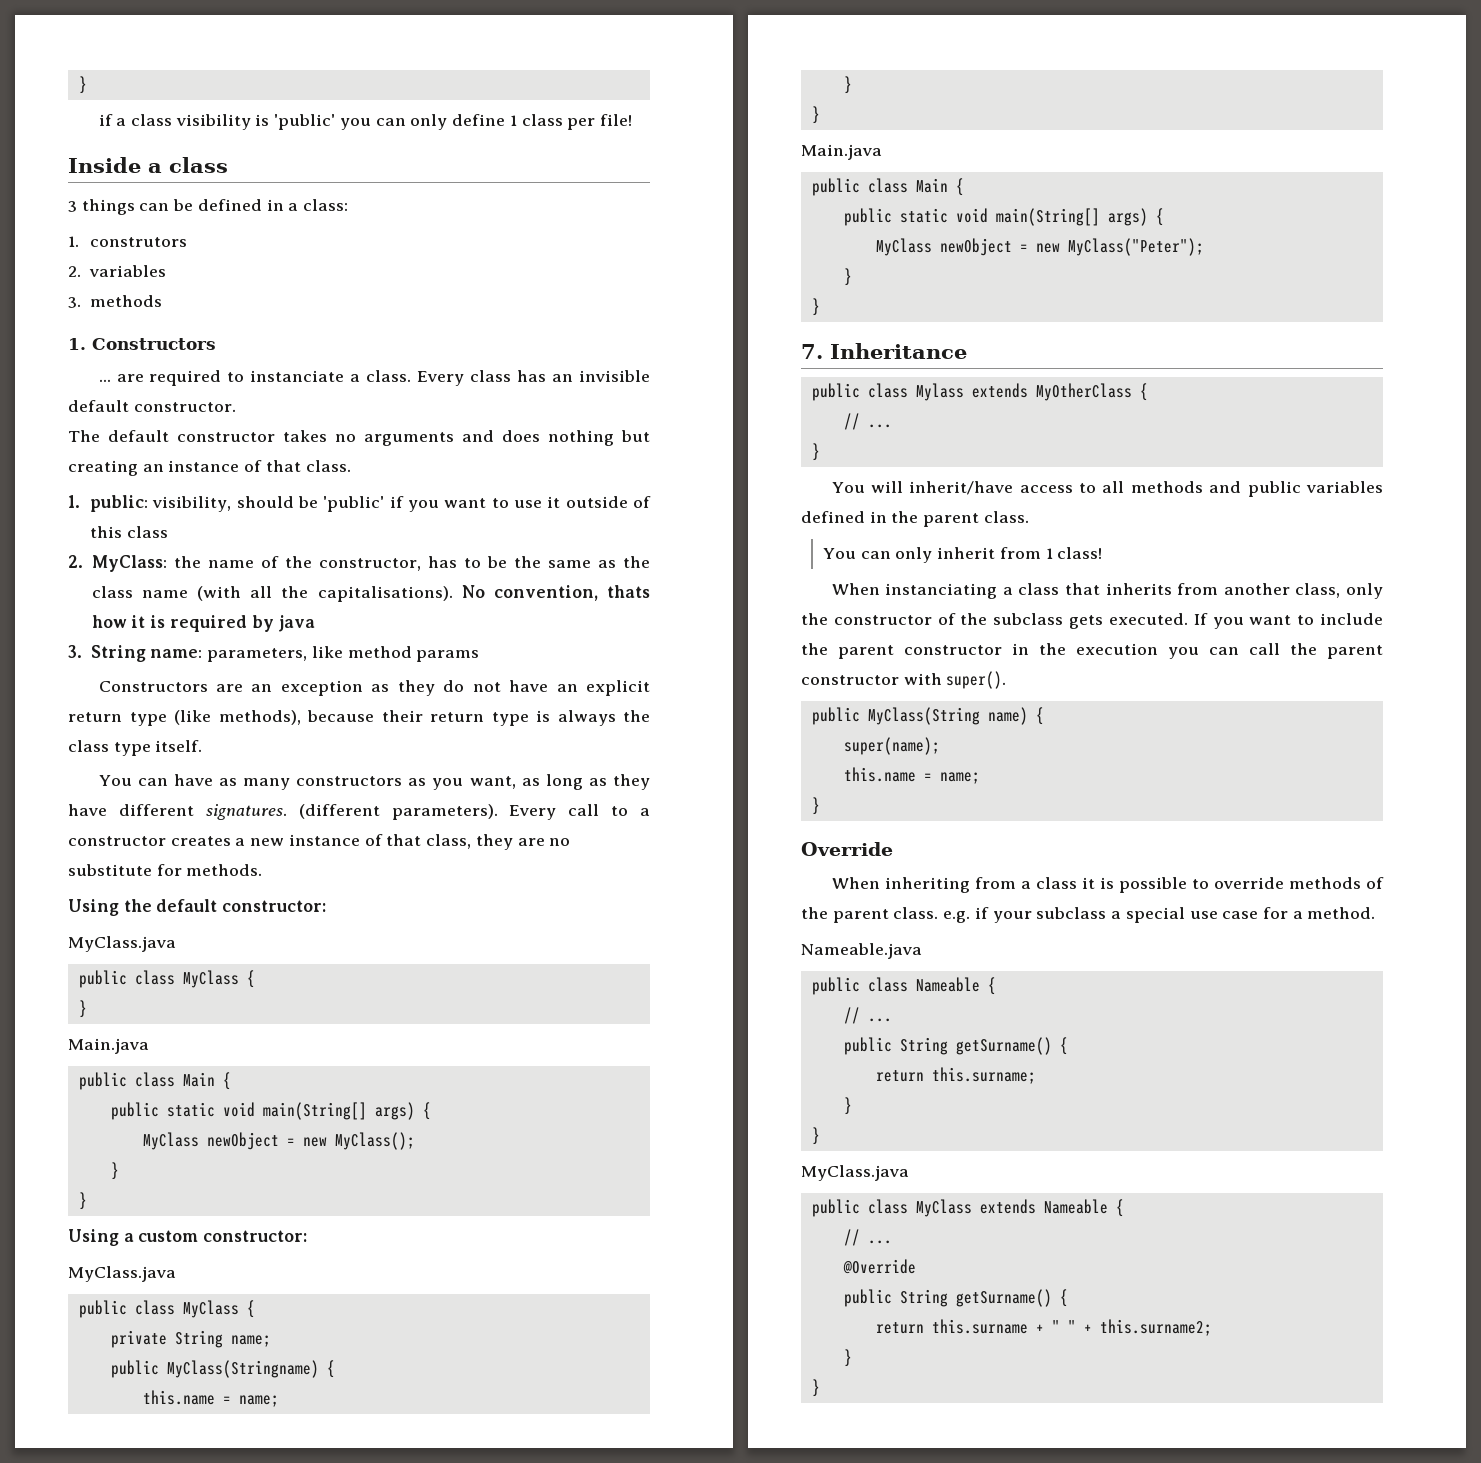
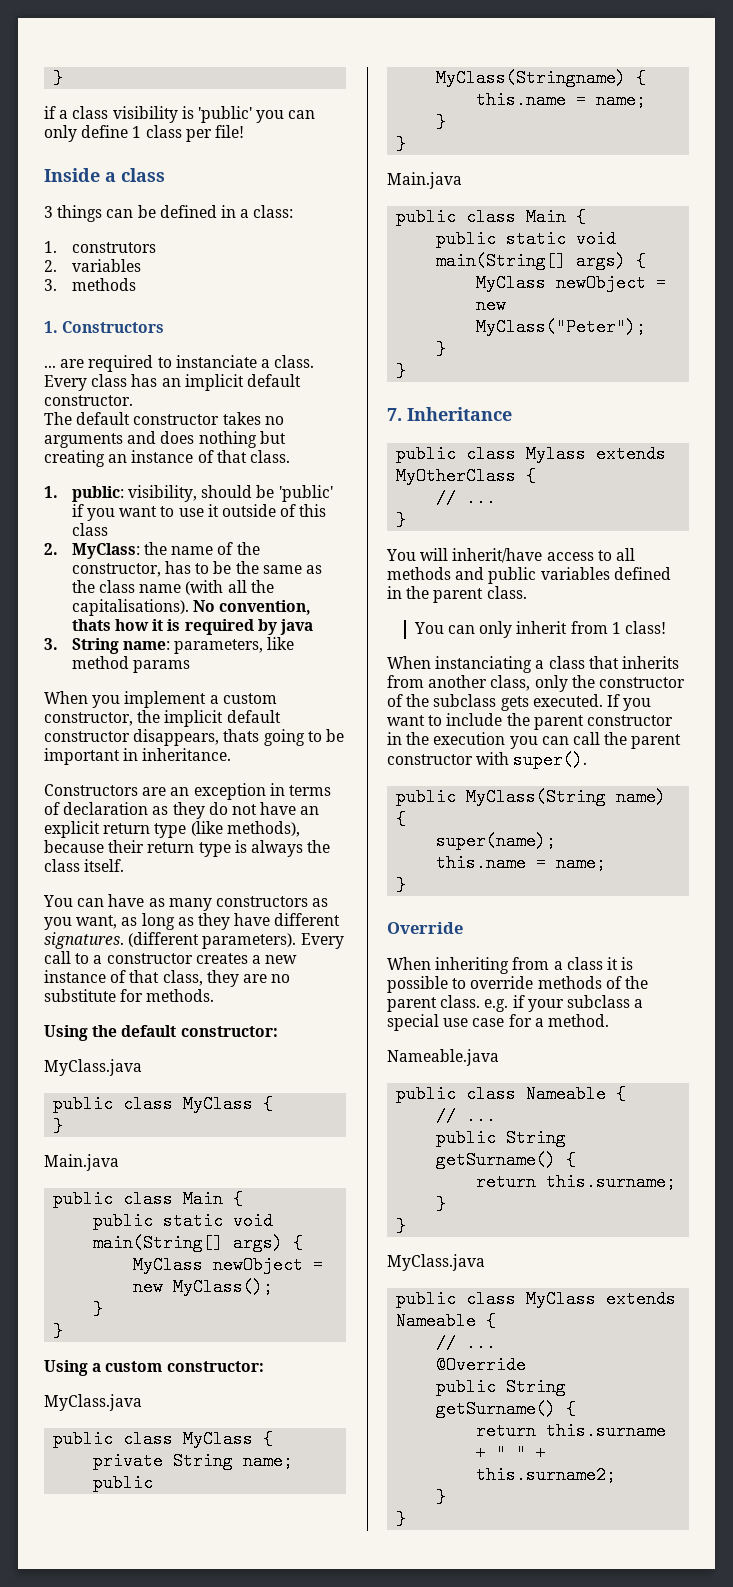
- Every class has an invisible default constructor.
+ Every class has an implicit default constructor.
+ When you implement a custom constructor, the implicit default constructor disappears, thats going to be important in inheritance.
- Constructors are an exception as they do not have an explicit return type (like methods), because their return type is always the class type itself.
+ Constructors are an exception in terms of declaration as they do not have an explicit return type (like methods), because their return type is always the class itself.

